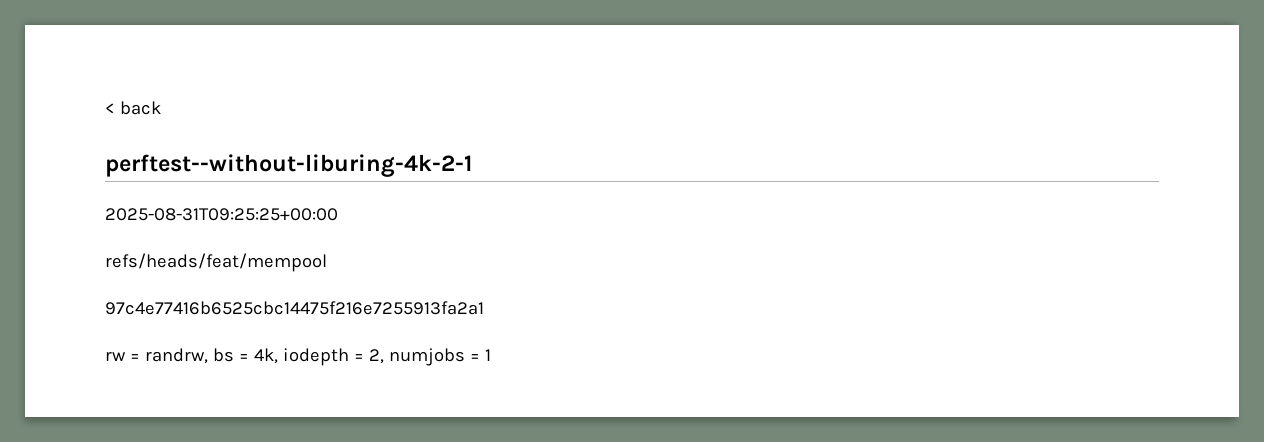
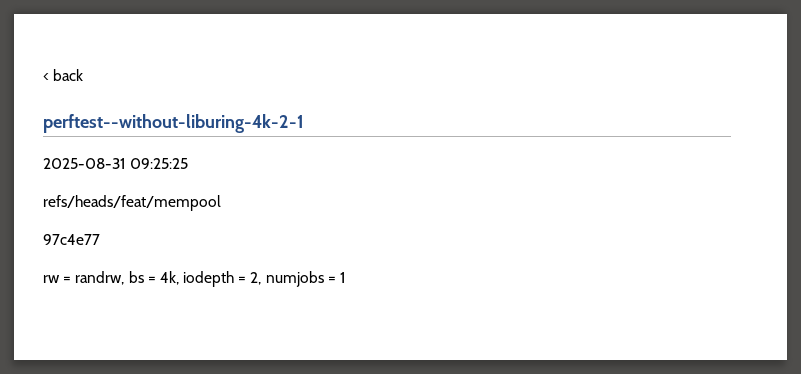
- 2025-08-31T09:25:25+00:00
+ 2025-08-31 09:25:25
- 97c4e77416b6525cbc14475f216e7255913fa2a1
+ 97c4e77

